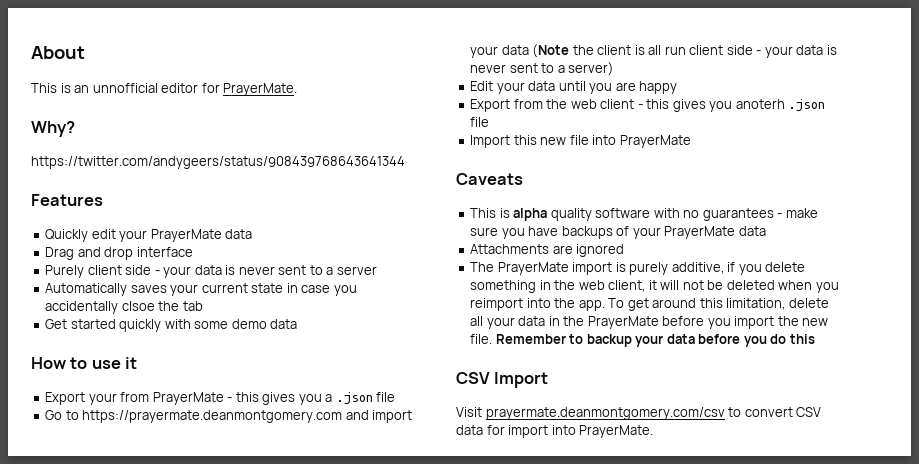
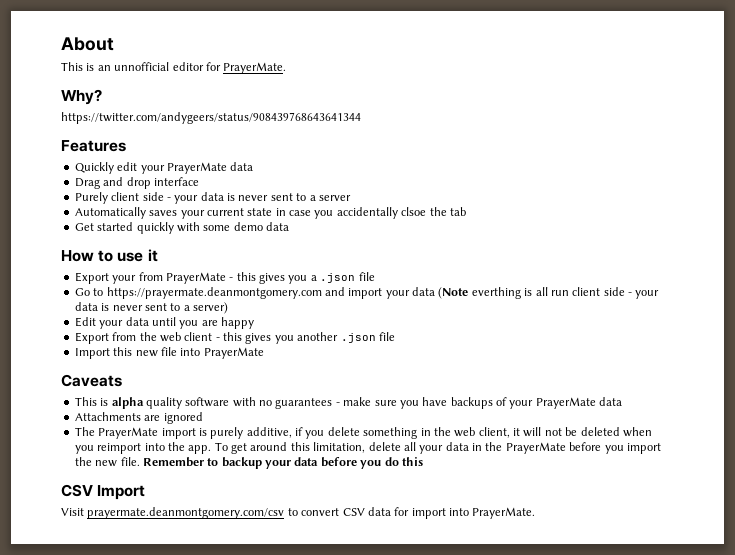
- Go to https://prayermate.deanmontgomery.com and import your data (Note the client is all run client side - your data is never sent to a server)
+ Go to https://prayermate.deanmontgomery.com and import your data (Note everthing is all run client side - your data is never sent to a server)
- Export from the web client - this gives you anoterh .json file
+ Export from the web client - this gives you another .json file

